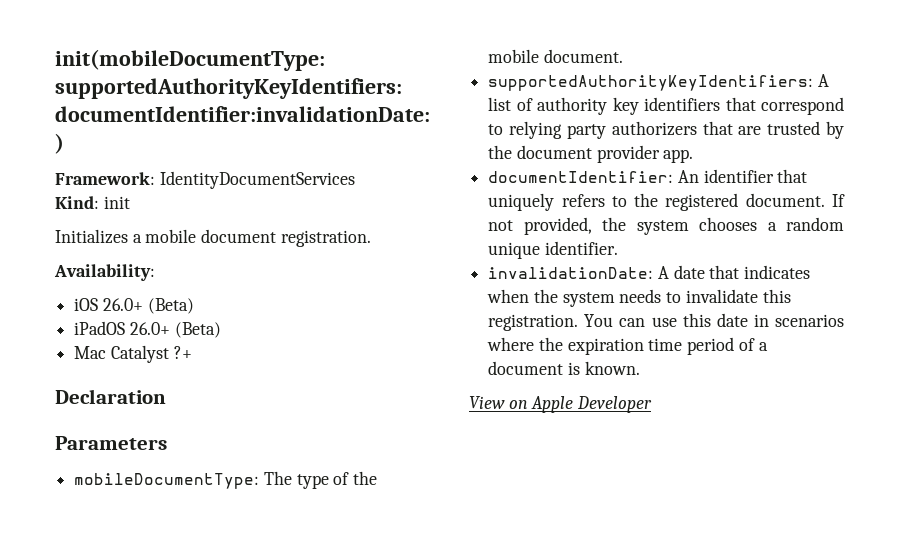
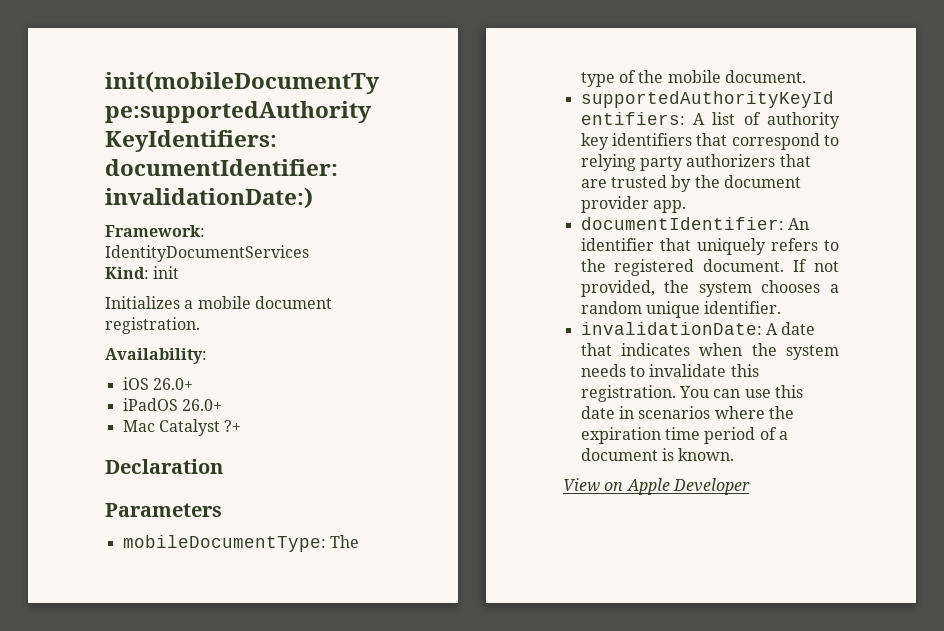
- iOS 26.0+ (Beta)
+ iOS 26.0+
- iPadOS 26.0+ (Beta)
+ iPadOS 26.0+

